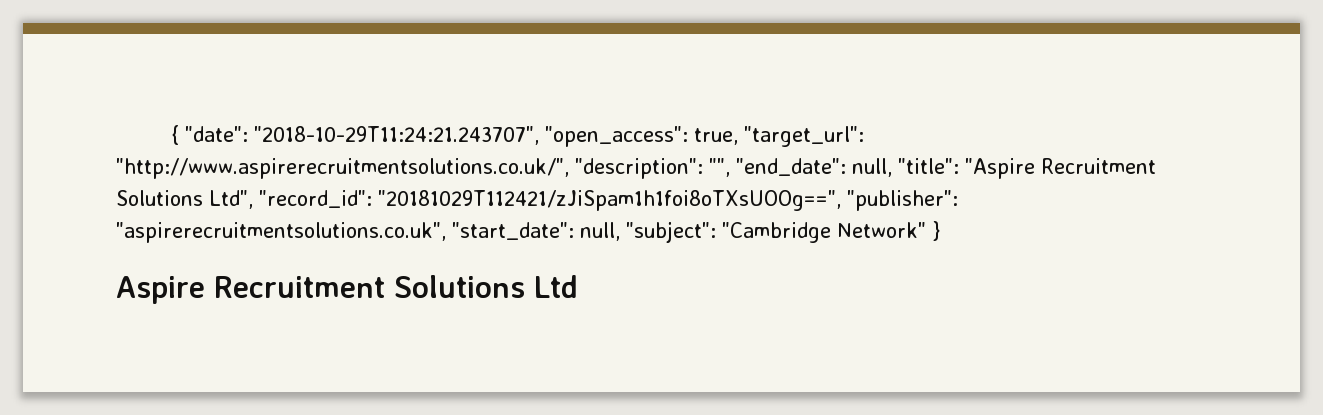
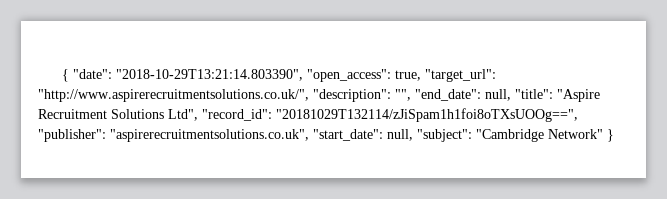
- { "date": "2018-10-29T11:24:21.243707", "open_access": true, "target_url": "http://www.aspirerecruitmentsolutions.co.uk/", "description": "", "end_date": null, "title": "Aspire Recruitment Solutions Ltd", "record_id": "20181029T112421/zJiSpam1h1foi8oTXsUOOg==", "publisher": "aspirerecruitmentsolutions.co.uk", "start_date": null, "subject": "Cambridge Network" }
+ { "date": "2018-10-29T13:21:14.803390", "open_access": true, "target_url": "http://www.aspirerecruitmentsolutions.co.uk/", "description": "", "end_date": null, "title": "Aspire Recruitment Solutions Ltd", "record_id": "20181029T132114/zJiSpam1h1foi8oTXsUOOg==", "publisher": "aspirerecruitmentsolutions.co.uk", "start_date": null, "subject": "Cambridge Network" }
- Aspire Recruitment Solutions Ltd

